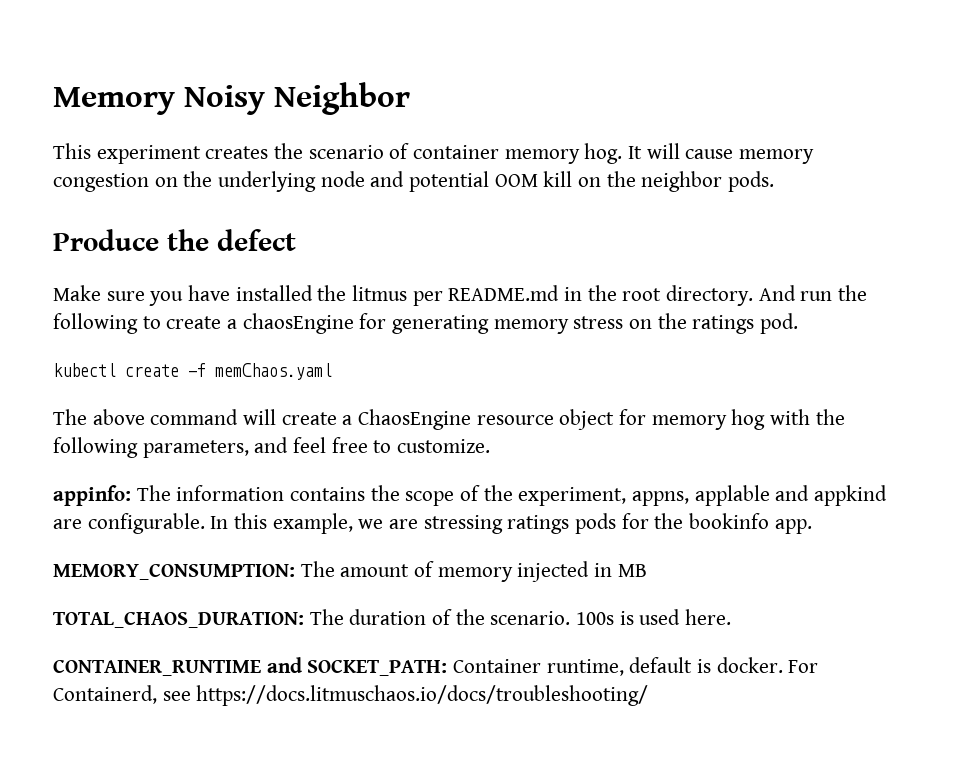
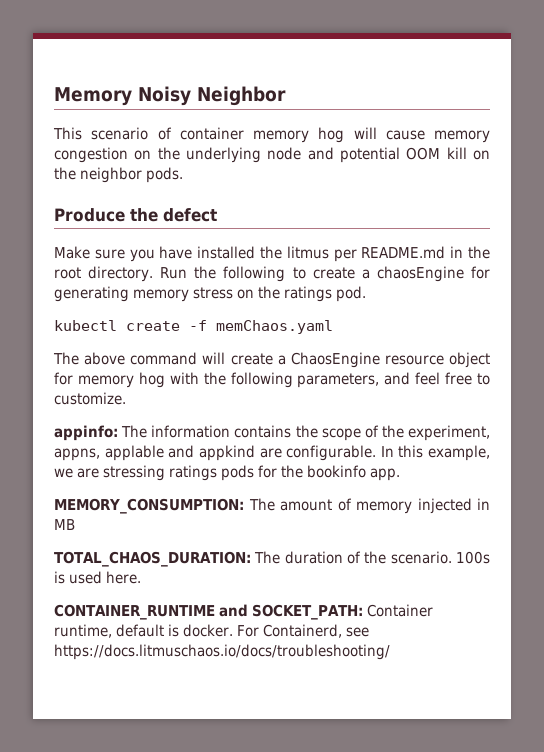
- This experiment creates the scenario of container memory hog. It will cause memory congestion on the underlying node and potential OOM kill on the neighbor pods.
+ This scenario of container memory hog will cause memory congestion on the underlying node and potential OOM kill on the neighbor pods.
- And run the following to create a chaosEngine for generating memory stress on the ratings pod.
+ Run the following to create a chaosEngine for generating memory stress on the ratings pod.

